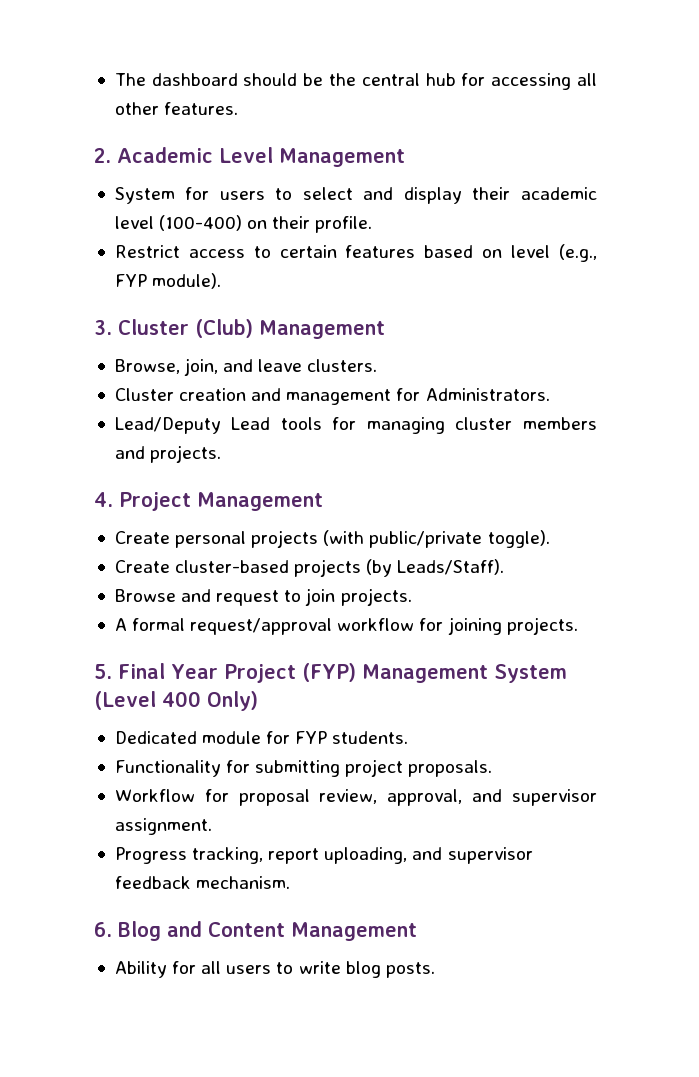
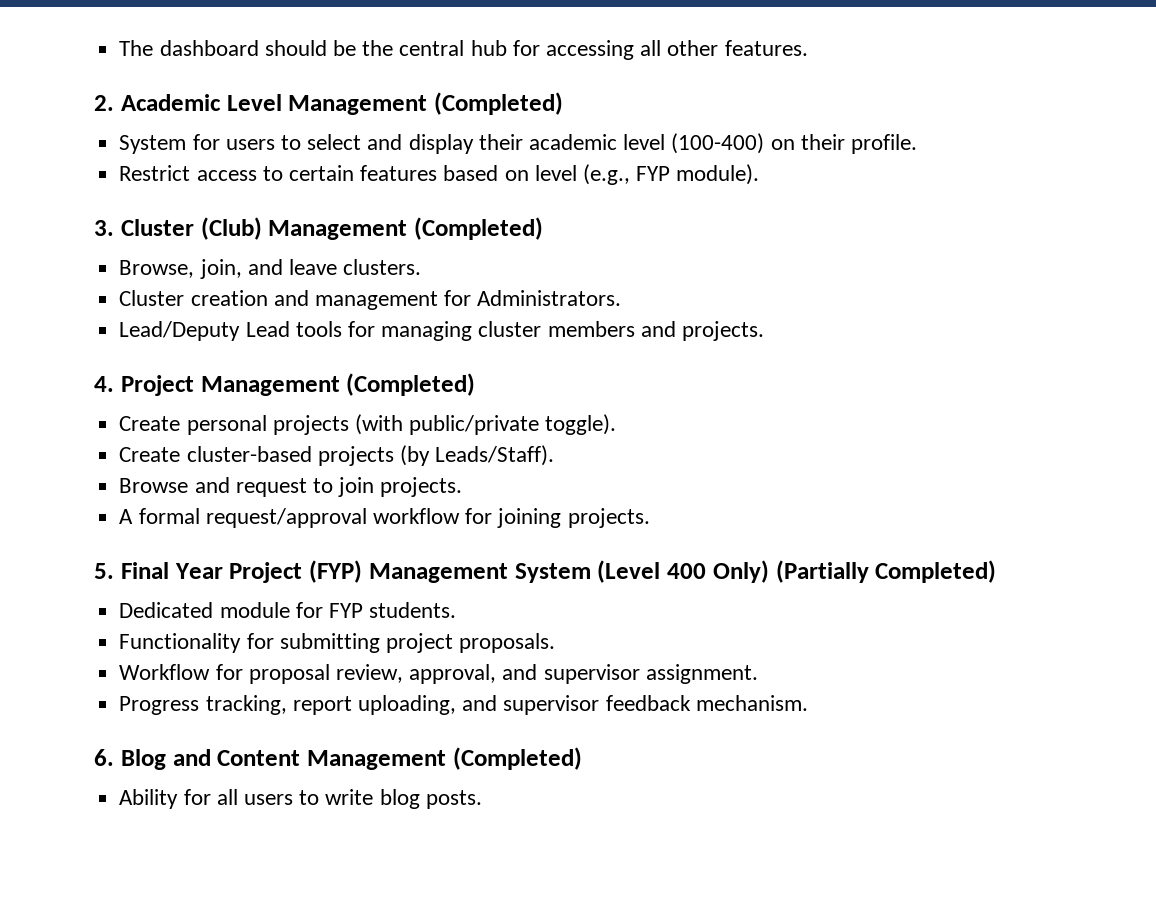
- 2. Academic Level Management
+ 2. Academic Level Management (Completed)
- 3. Cluster (Club) Management
+ 3. Cluster (Club) Management (Completed)
- 4. Project Management
+ 4. Project Management (Completed)
- 5. Final Year Project (FYP) Management System (Level 400 Only)
+ 5. Final Year Project (FYP) Management System (Level 400 Only) (Partially Completed)
- 6. Blog and Content Management
+ 6. Blog and Content Management (Completed)

